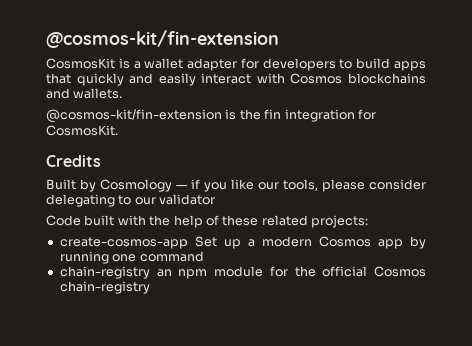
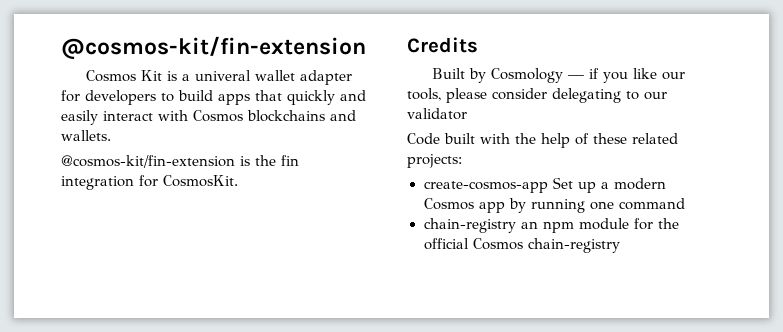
- CosmosKit is a wallet adapter for developers to build apps that quickly and easily interact with Cosmos blockchains and wallets.
+ Cosmos Kit is a univeral wallet adapter for developers to build apps that quickly and easily interact with Cosmos blockchains and wallets.

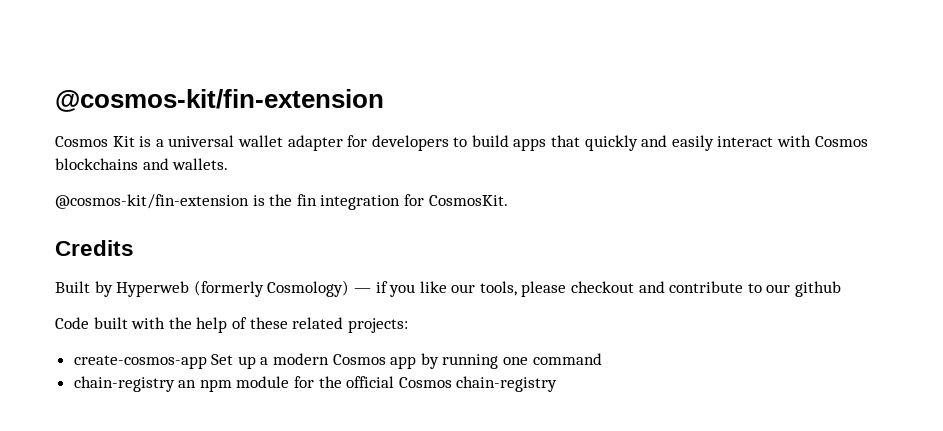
- Cosmos Kit is a univeral wallet adapter for developers to build apps that quickly and easily interact with Cosmos blockchains and wallets.
+ Cosmos Kit is a universal wallet adapter for developers to build apps that quickly and easily interact with Cosmos blockchains and wallets.
- Built by Cosmology — if you like our tools, please consider delegating to our validator
+ Built by Hyperweb (formerly Cosmology) — if you like our tools, please checkout and contribute to our github

